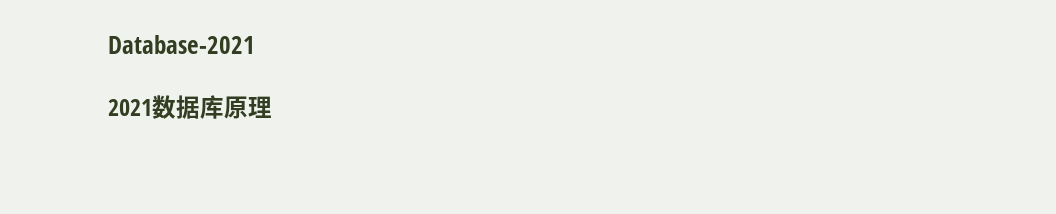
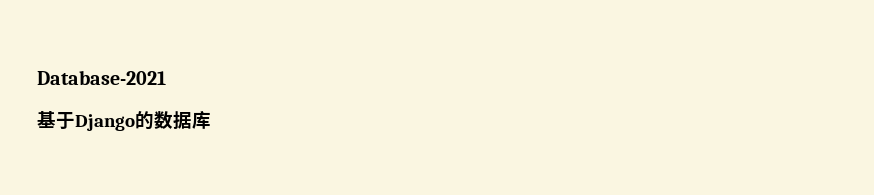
- 2021数据库原理
+ 基于Django的数据库

